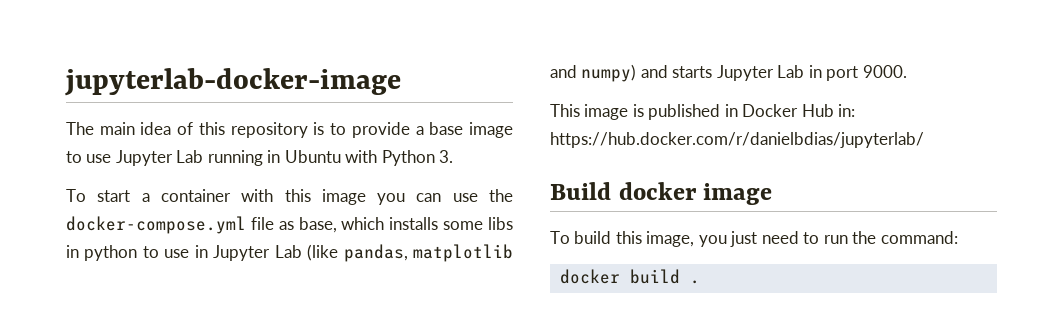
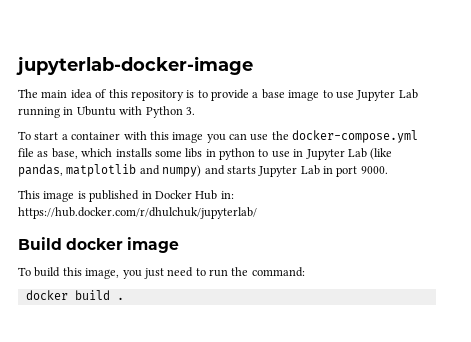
- This image is published in Docker Hub in: https://hub.docker.com/r/danielbdias/jupyterlab/
+ This image is published in Docker Hub in: https://hub.docker.com/r/dhulchuk/jupyterlab/

